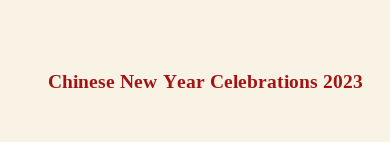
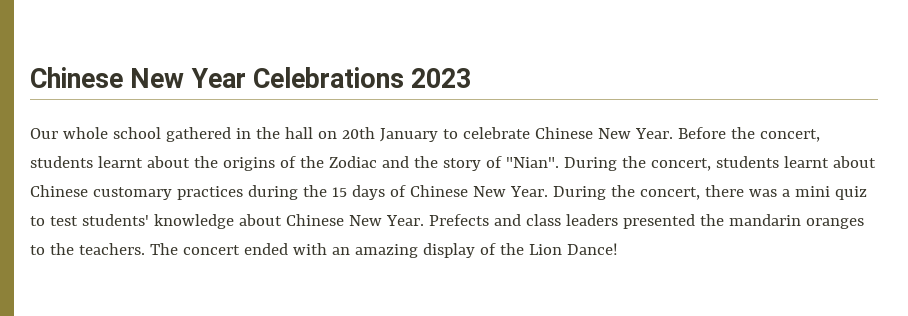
+ Our whole school gathered in the hall on 20th January to celebrate Chinese New Year. Before the concert, students learnt about the origins of the Zodiac and the story of "Nian". During the concert, students learnt about Chinese customary practices during the 15 days of Chinese New Year. During the concert, there was a mini quiz to test students' knowledge about Chinese New Year. Prefects and class leaders presented the mandarin oranges to the teachers. The concert ended with an amazing display of the Lion Dance!

